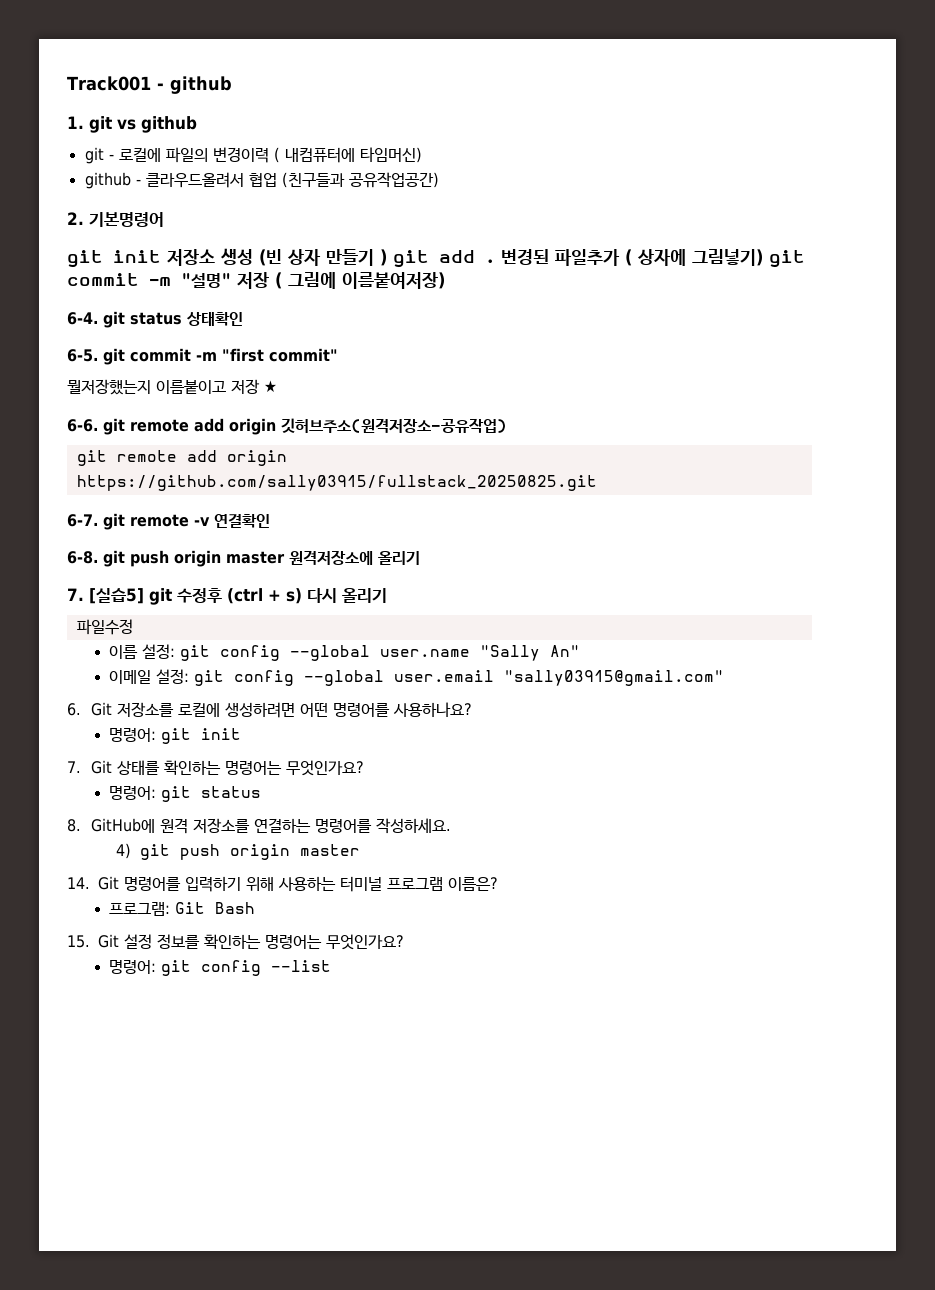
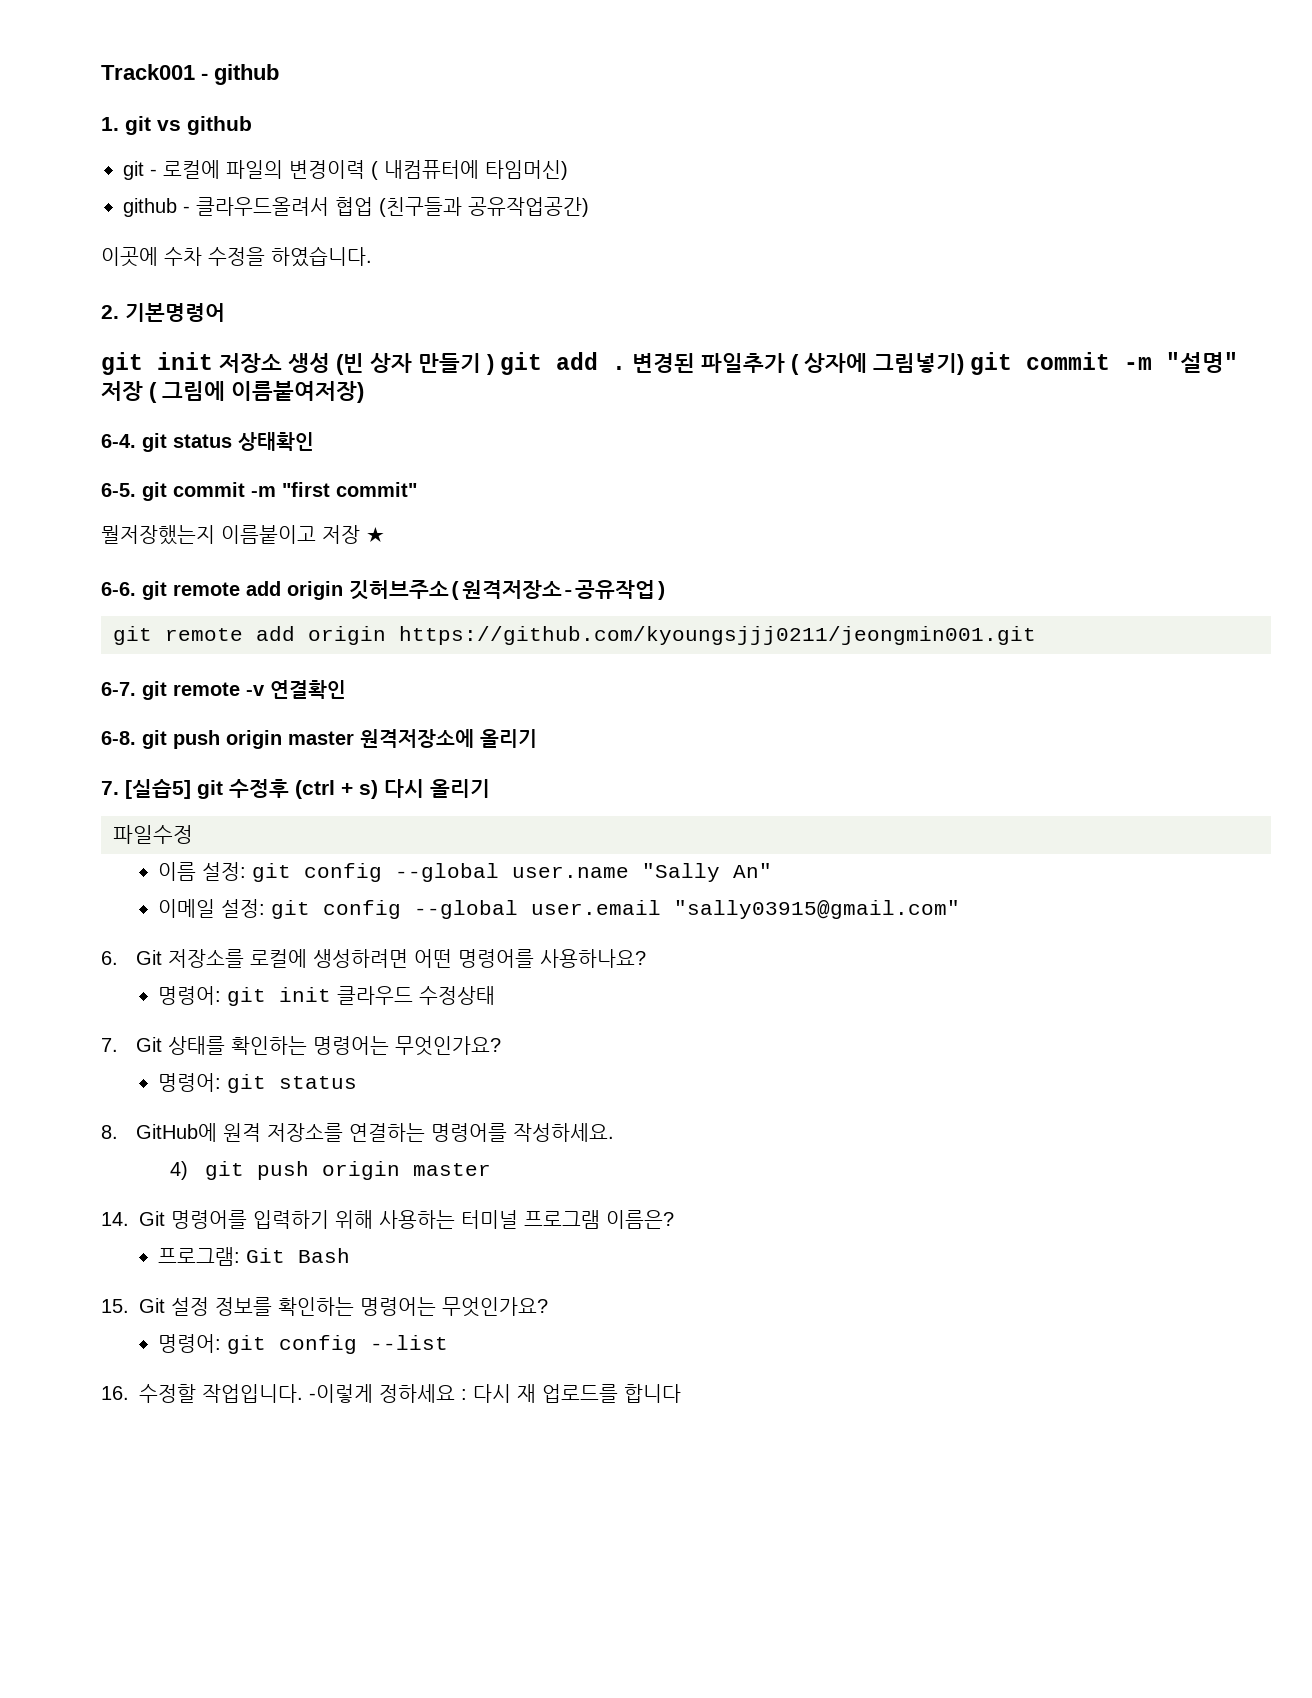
+ 이곳에 수차 수정을 하였습니다.
- git remote add origin https://github.com/sally03915/fullstack_20250825.git
+ git remote add origin https://github.com/kyoungsjjj0211/jeongmin001.git
- 명령어: git init
+ 명령어: git init 클라우드 수정상태
+ 16. 수정할 작업입니다. -이렇게 정하세요 : 다시 재 업로드를 합니다

